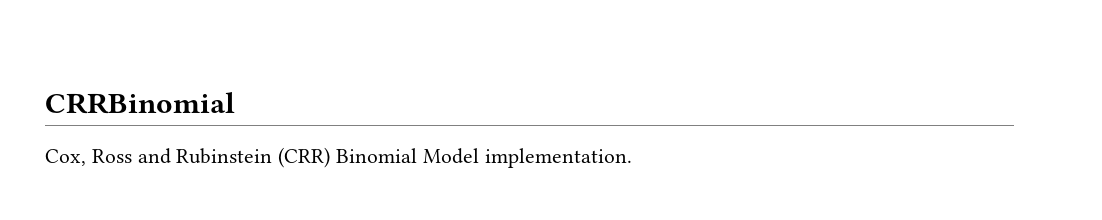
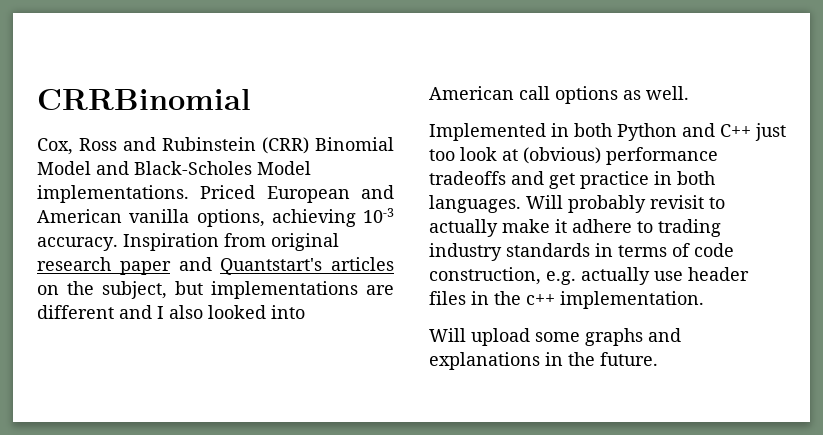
- Cox, Ross and Rubinstein (CRR) Binomial Model implementation.
+ Cox, Ross and Rubinstein (CRR) Binomial Model and Black-Scholes Model implementations. Priced European and American vanilla options, achieving 10-3 accuracy. Inspiration from original research paper and Quantstart's articles on the subject, but implementations are different and I also looked into American call options as well.
+ Implemented in both Python and C++ just too look at (obvious) performance tradeoffs and get practice in both languages. Will probably revisit to actually make it adhere to trading industry standards in terms of code construction, e.g. actually use header files in the c++ implementation.
+ Will upload some graphs and explanations in the future.

